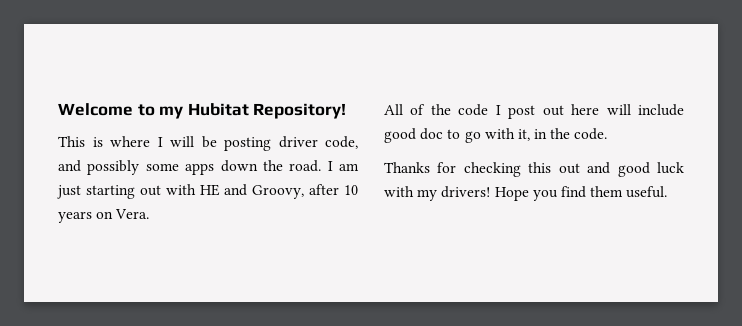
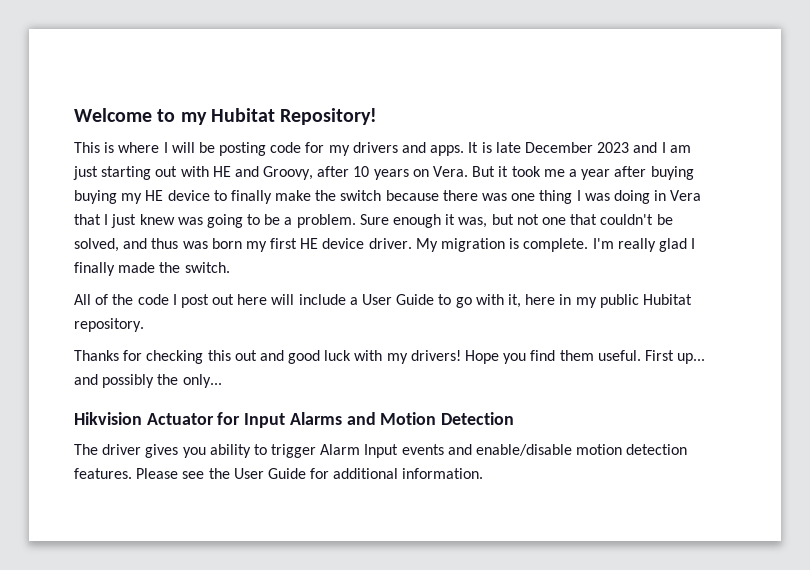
- This is where I will be posting driver code, and possibly some apps down the road. I am just starting out with HE and Groovy, after 10 years on Vera.
+ This is where I will be posting code for my drivers and apps. It is late December 2023 and I am just starting out with HE and Groovy, after 10 years on Vera. But it took me a year after buying buying my HE device to finally make the switch because there was one thing I was doing in Vera that I just knew was going to be a problem. Sure enough it was, but not one that couldn't be solved, and thus was born my first HE device driver. My migration is complete. I'm really glad I finally made the switch.
- All of the code I post out here will include good doc to go with it, in the code.
+ All of the code I post out here will include a User Guide to go with it, here in my public Hubitat repository.
+ First up... and possibly the only...
+ Hikvision Actuator for Input Alarms and Motion Detection
+ The driver gives you ability to trigger Alarm Input events and enable/disable motion detection features. Please see the User Guide for additional information.

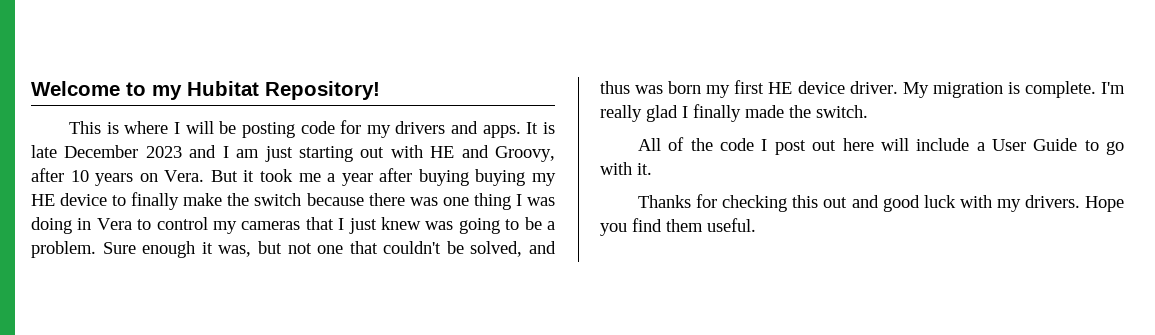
- But it took me a year after buying buying my HE device to finally make the switch because there was one thing I was doing in Vera that I just knew was going to be a problem.
+ But it took me a year after buying buying my HE device to finally make the switch because there was one thing I was doing in Vera to control my cameras that I just knew was going to be a problem.
- All of the code I post out here will include a User Guide to go with it, here in my public Hubitat repository.
+ All of the code I post out here will include a User Guide to go with it.
- Thanks for checking this out and good luck with my drivers!
+ Thanks for checking this out and good luck with my drivers.
- First up... and possibly the only...
- Hikvision Actuator for Input Alarms and Motion Detection
- The driver gives you ability to trigger Alarm Input events and enable/disable motion detection features. Please see the User Guide for additional information.

